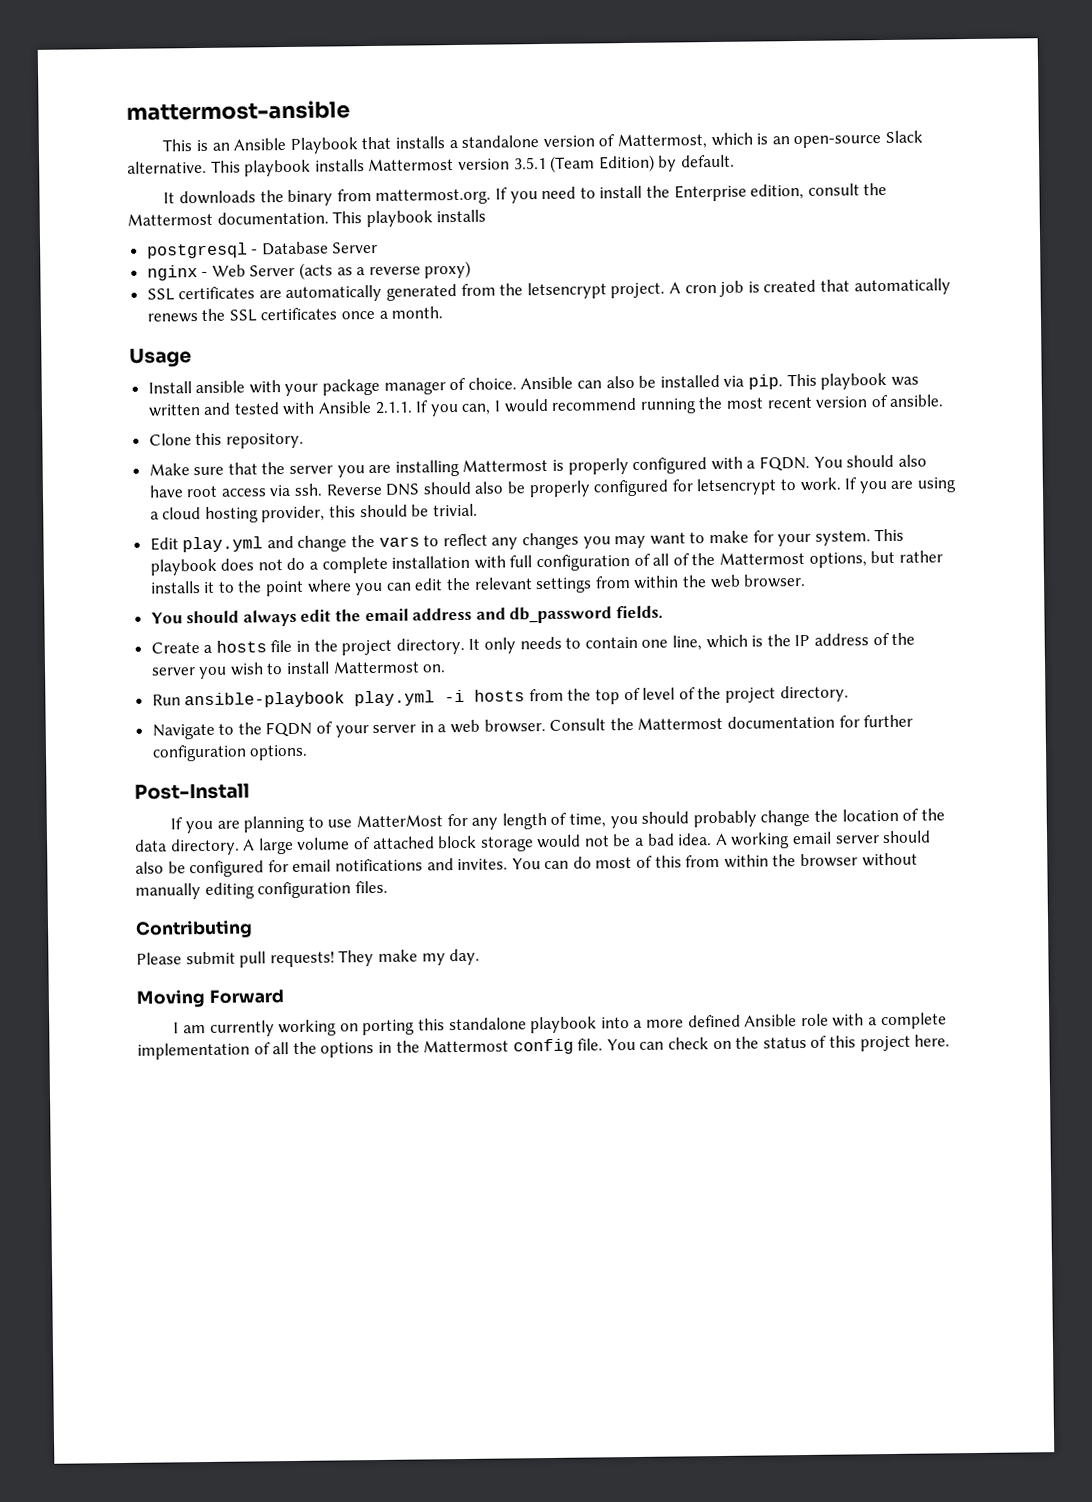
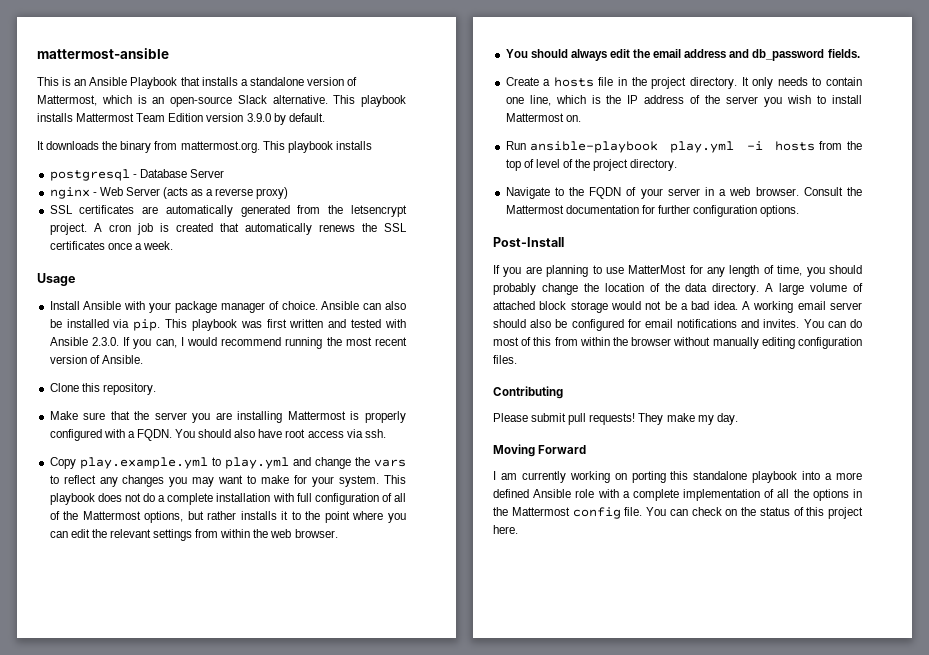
- This playbook installs Mattermost version 3.5.1 (Team Edition) by default.
+ This playbook installs Mattermost Team Edition version 3.9.0 by default.
- It downloads the binary from mattermost.org. If you need to install the Enterprise edition, consult the Mattermost documentation. This playbook installs
+ It downloads the binary from mattermost.org. This playbook installs
- A cron job is created that automatically renews the SSL certificates once a month.
+ A cron job is created that automatically renews the SSL certificates once a week.
- Install ansible with your package manager of choice.
+ Install Ansible with your package manager of choice.
- This playbook was written and tested with Ansible 2.1.1. If you can, I would recommend running the most recent version of ansible.
+ This playbook was first written and tested with Ansible 2.3.0. If you can, I would recommend running the most recent version of Ansible.
- You should also have root access via ssh. Reverse DNS should also be properly configured for letsencrypt to work. If you are using a cloud hosting provider, this should be trivial.
- Edit play.yml and change the vars to reflect any changes you may want to make for your system.
+ You should also have root access via ssh.
+ Copy play.example.yml to play.yml and change the vars to reflect any changes you may want to make for your system.

